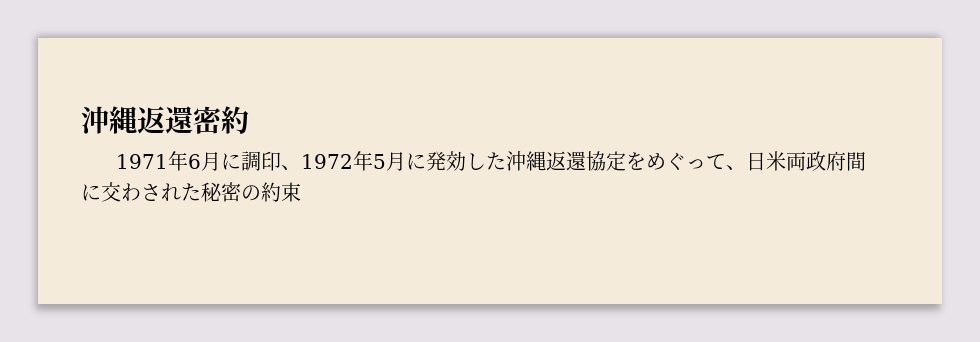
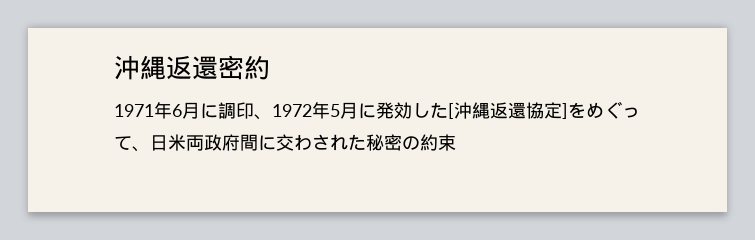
- 1971年6月に調印、1972年5月に発効した沖縄返還協定をめぐって、日米両政府間に交わされた秘密の約束
+ 1971年6月に調印、1972年5月に発効した[沖縄返還協定]をめぐって、日米両政府間に交わされた秘密の約束

